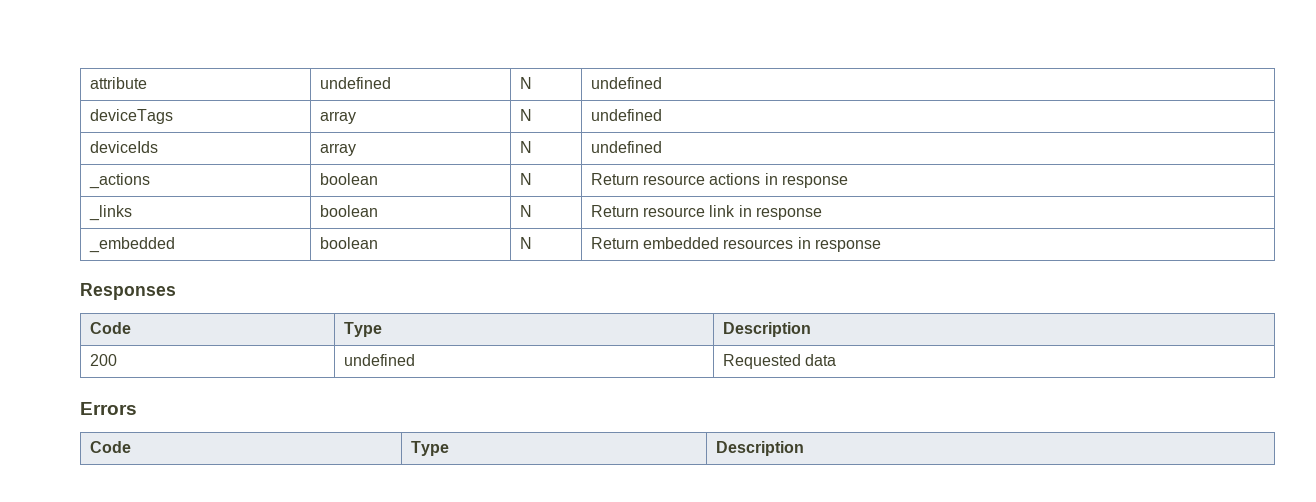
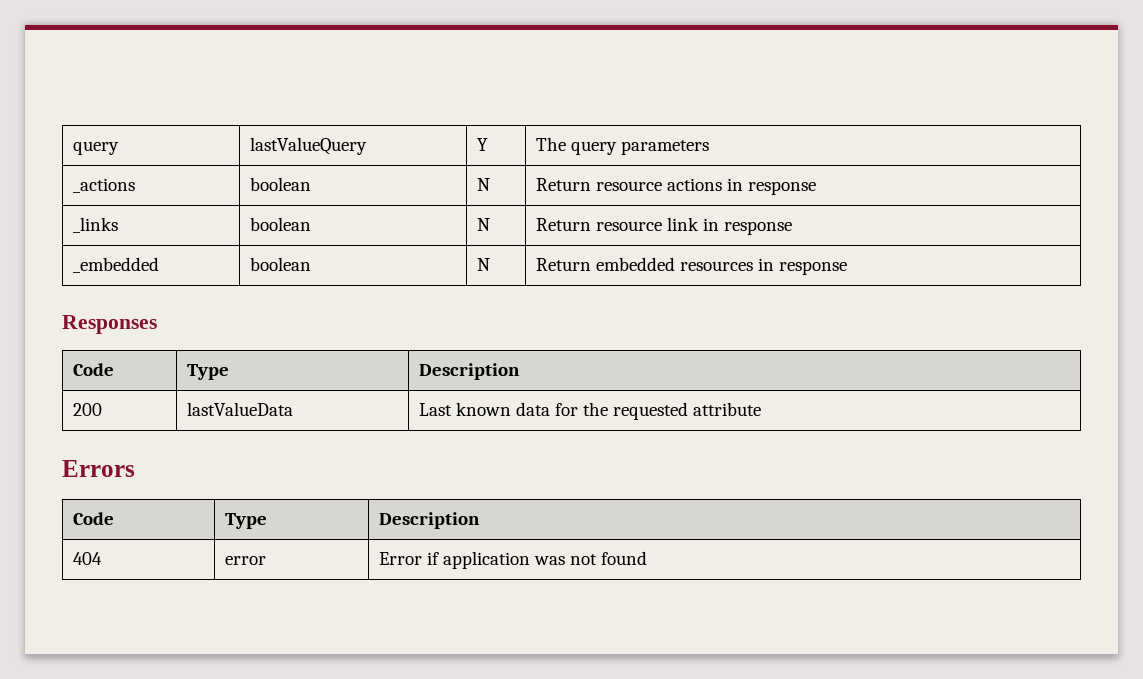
- attribute | undefined | N | undefined
- deviceTags | array | N | undefined
- deviceIds | array | N | undefined
+ query | lastValueQuery | Y | The query parameters
- 200 | undefined | Requested data
+ 200 | lastValueData | Last known data for the requested attribute
  Errors
  Code | Type | Description
+ 404 | error | Error if application was not found

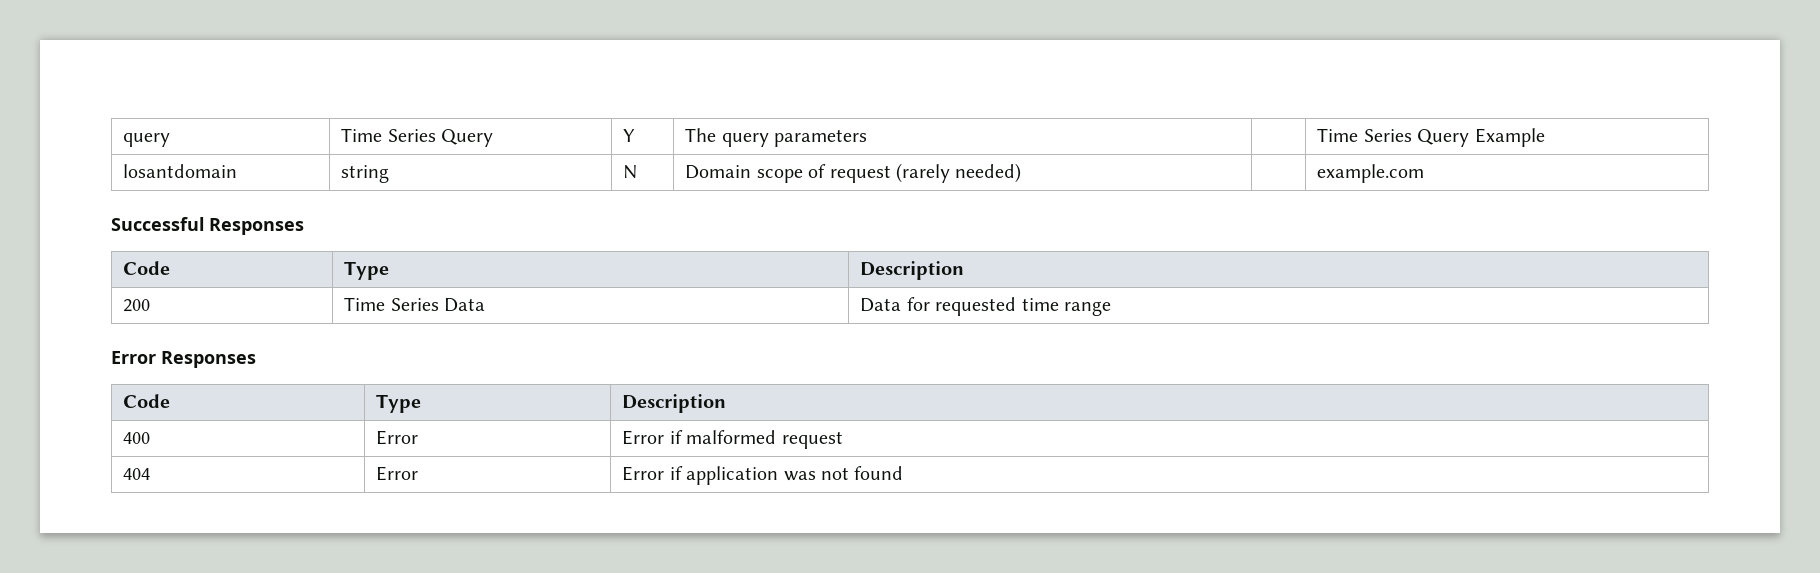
- query | lastValueQuery | Y | The query parameters
- _actions | boolean | N | Return resource actions in response
- _links | boolean | N | Return resource link in response
- _embedded | boolean | N | Return embedded resources in response
- Responses
+ query | Time Series Query | Y | The query parameters | | Time Series Query Example
+ losantdomain | string | N | Domain scope of request (rarely needed) | | example.com
+ Successful Responses
- 200 | lastValueData | Last known data for the requested attribute
- Errors
+ 200 | Time Series Data | Data for requested time range
+ Error Responses
  Code | Type | Description
+ 400 | Error | Error if malformed request
- 404 | error | Error if application was not found
+ 404 | Error | Error if application was not found

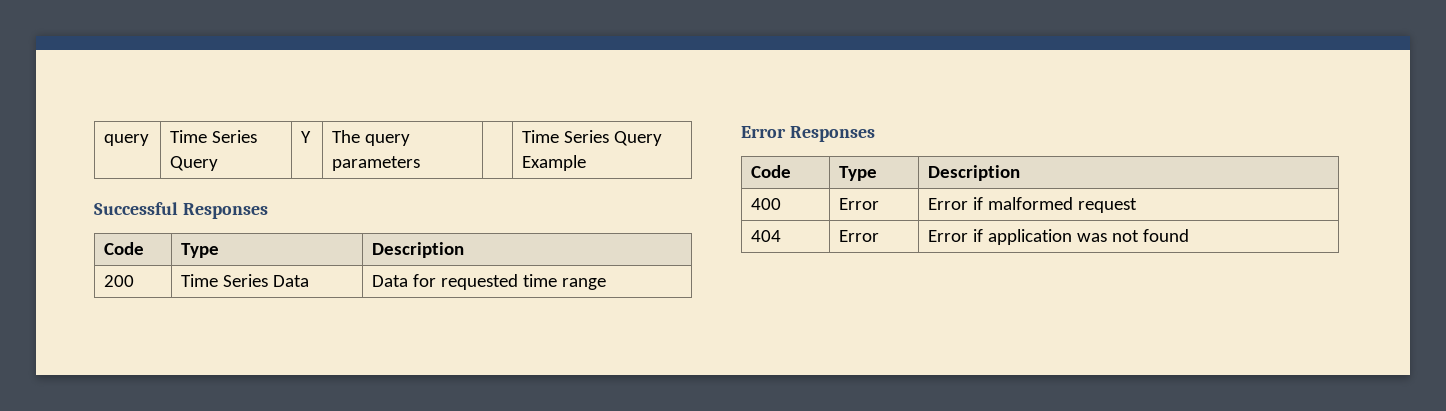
- losantdomain | string | N | Domain scope of request (rarely needed) | | example.com

